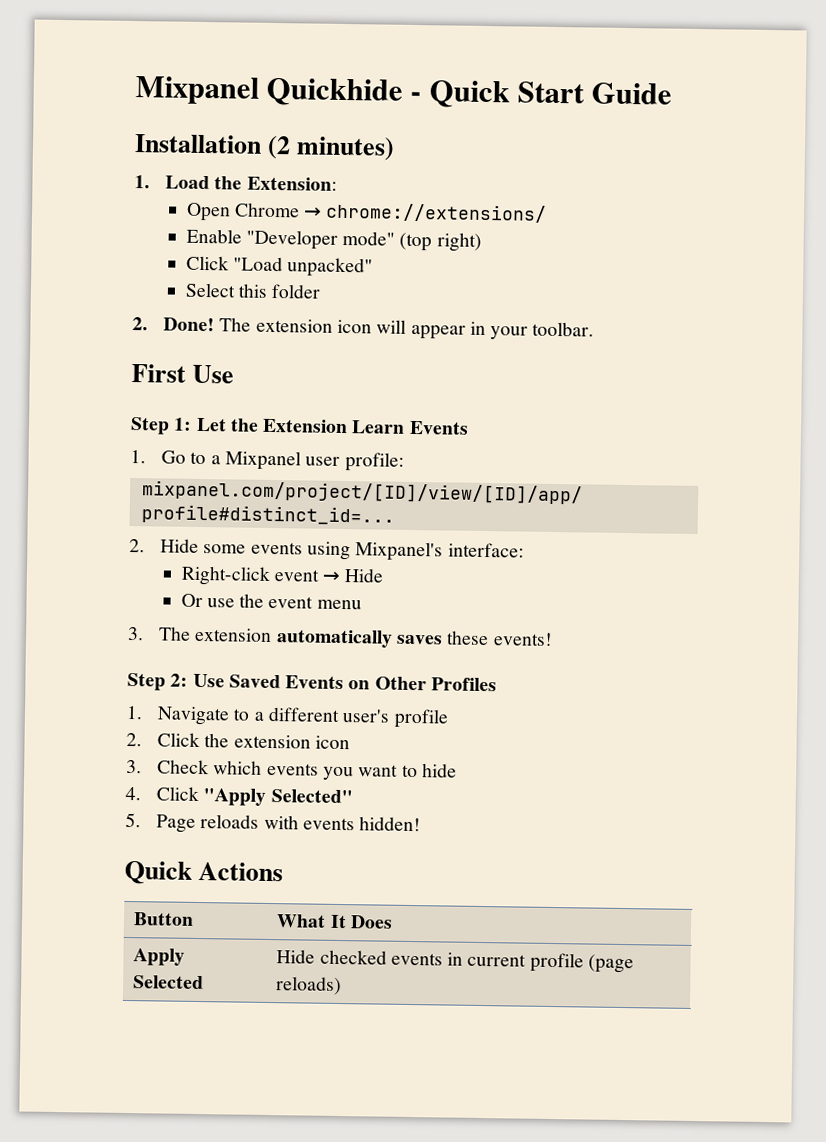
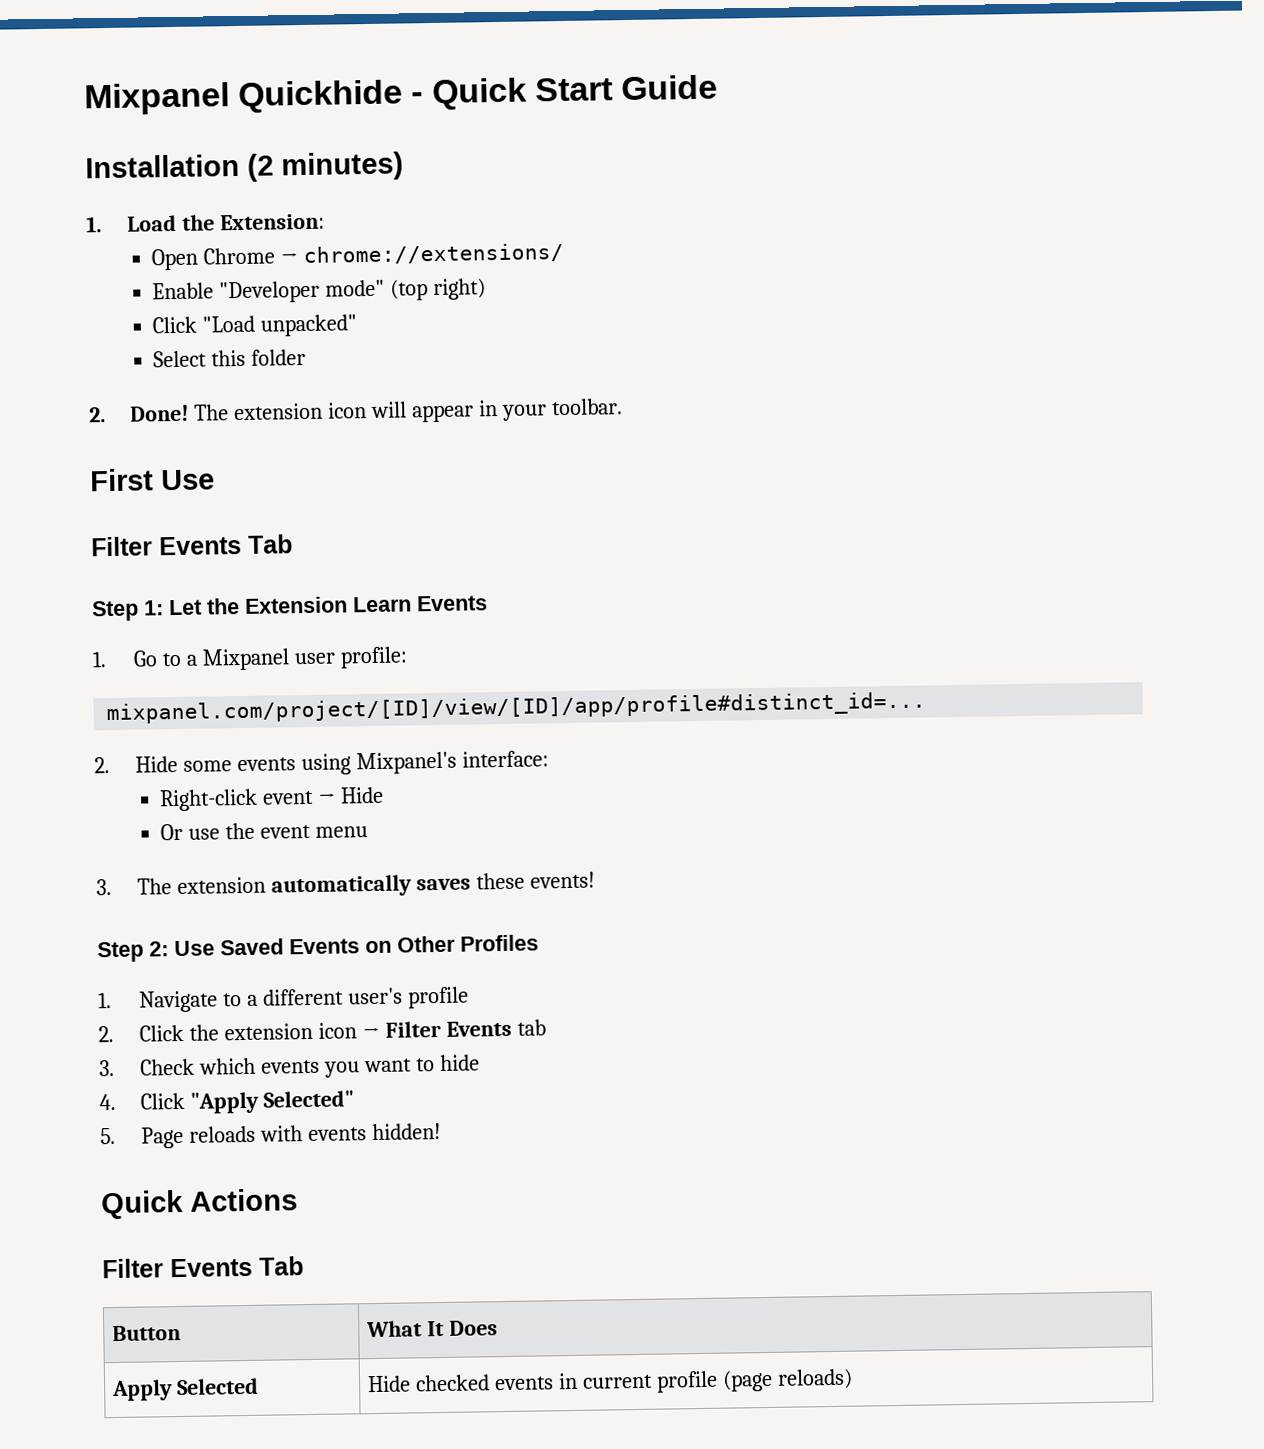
  First Use
+ Filter Events Tab
- 2. Click the extension icon
+ 2. Click the extension icon → Filter Events tab
  Quick Actions
+ Filter Events Tab

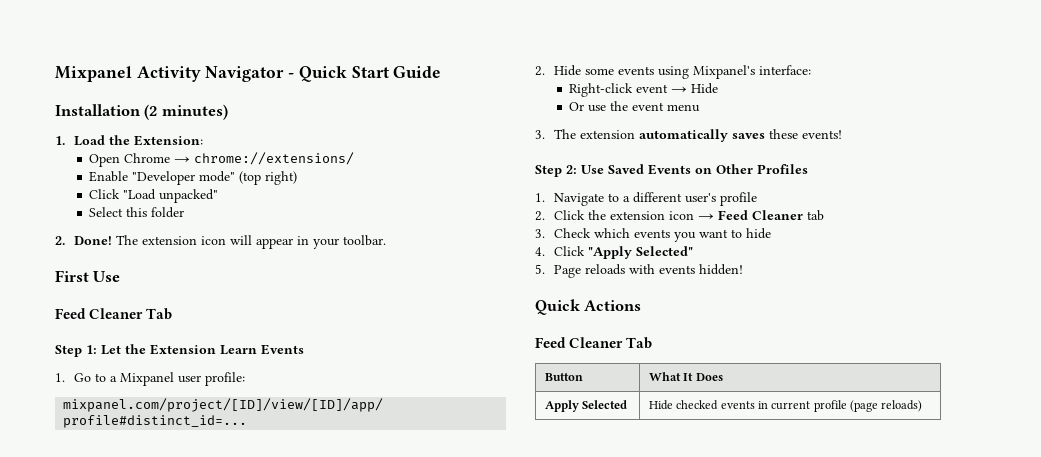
- Mixpanel Quickhide - Quick Start Guide
+ Mixpanel Activity Navigator - Quick Start Guide
  First Use
- Filter Events Tab
+ Feed Cleaner Tab
- 2. Click the extension icon → Filter Events tab
+ 2. Click the extension icon → Feed Cleaner tab
  Quick Actions
- Filter Events Tab
+ Feed Cleaner Tab

